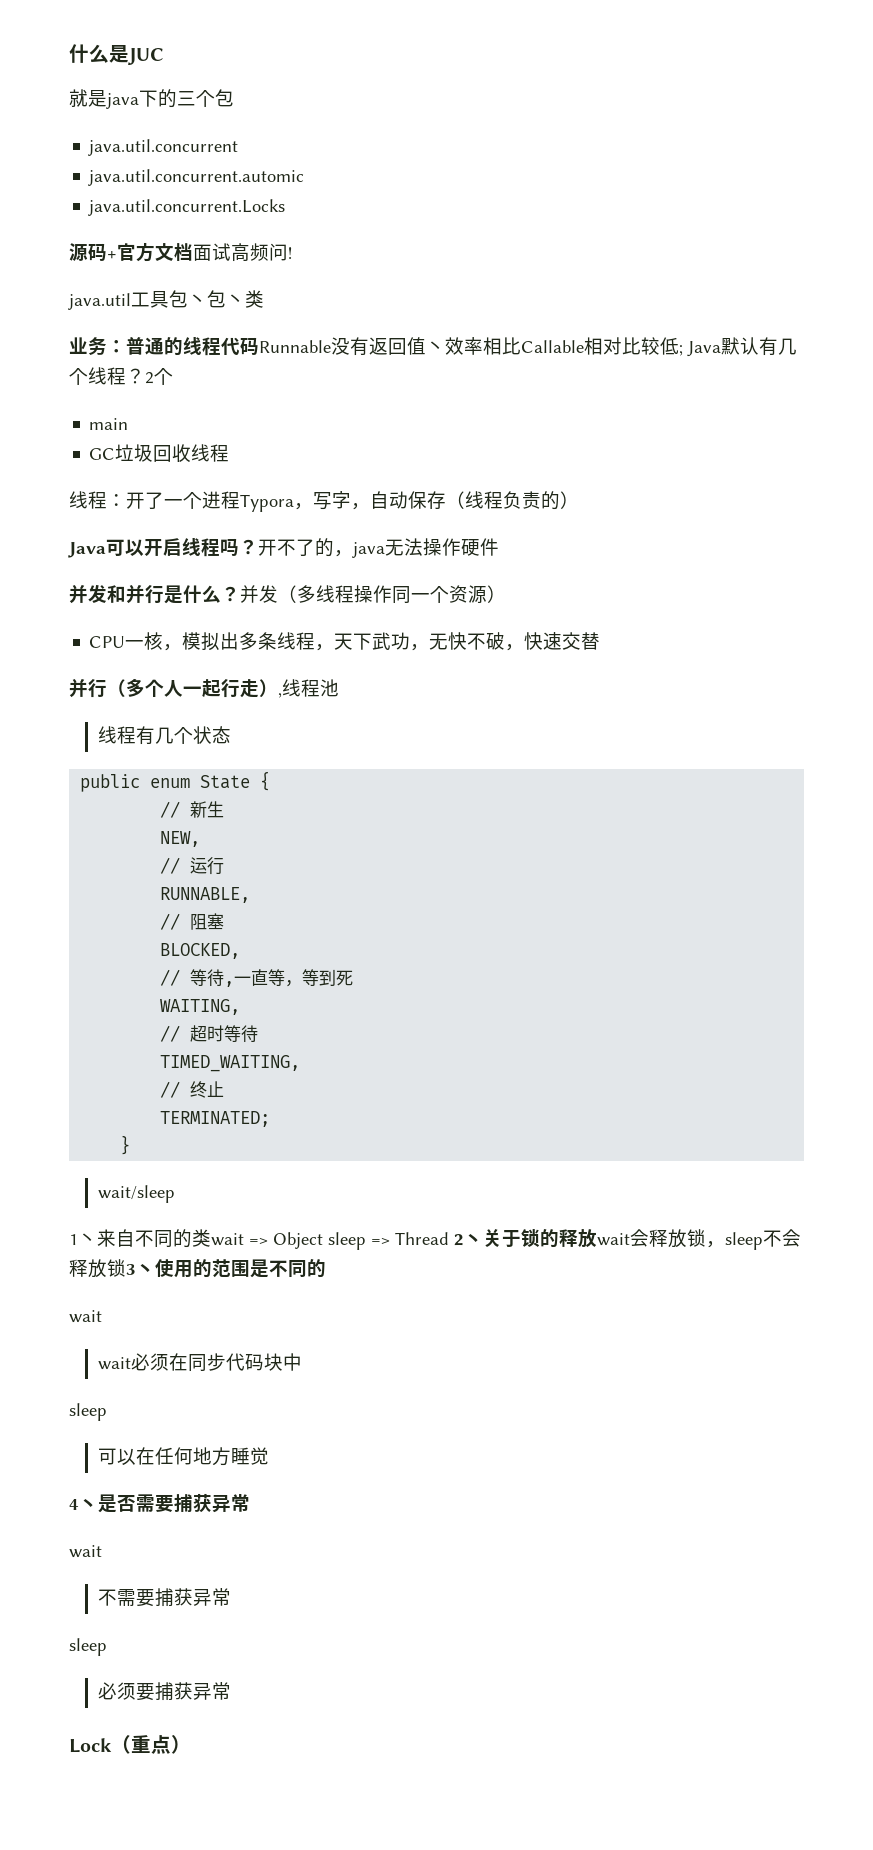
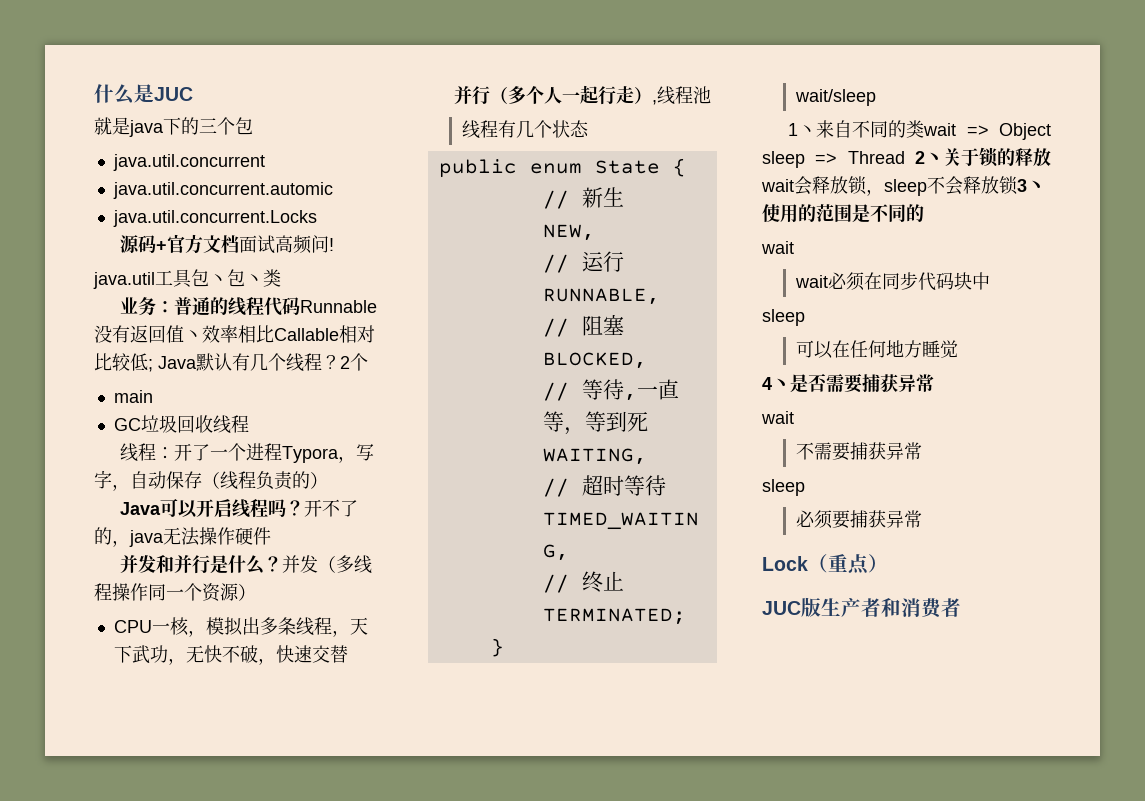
+ JUC版生产者和消费者

